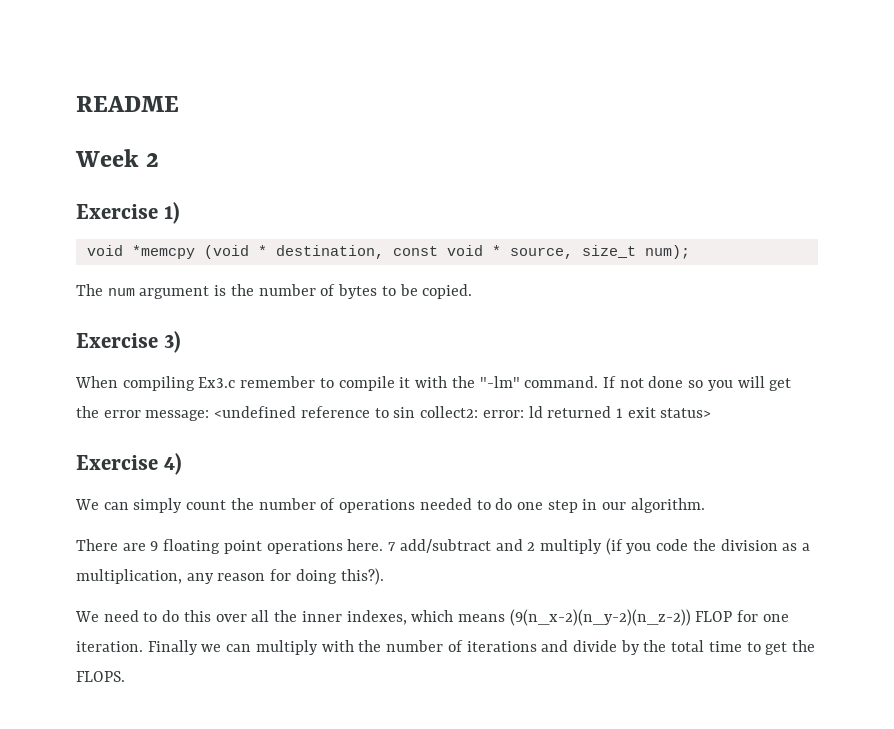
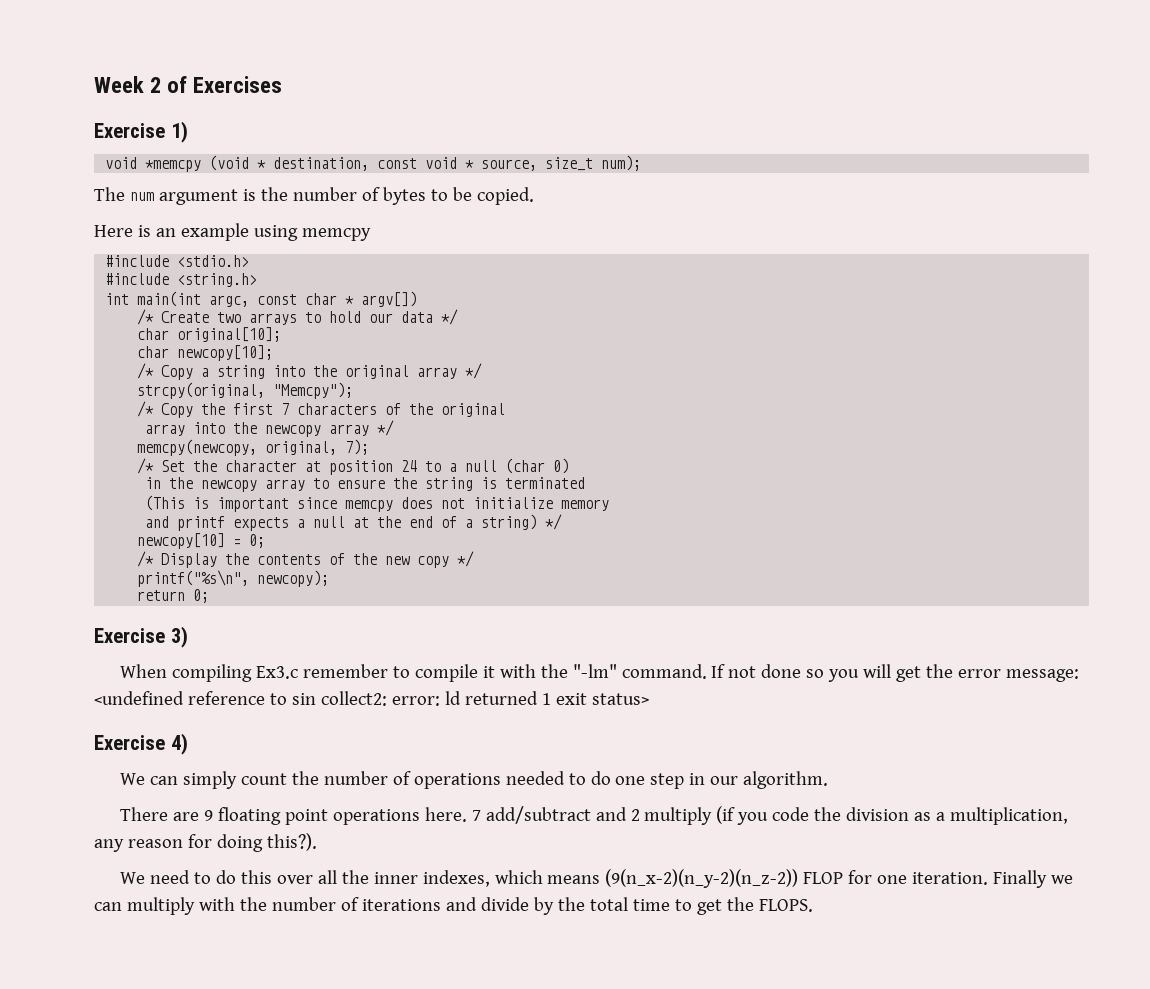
- README
- Week 2
+ Week 2 of Exercises
+ Here is an example using memcpy
+ #include <stdio.h>
+ #include <string.h>
+ int main(int argc, const char * argv[])
+ /* Create two arrays to hold our data */
+ char original[10];
+ char newcopy[10];
+ /* Copy a string into the original array */
+ strcpy(original, "Memcpy");
+ /* Copy the first 7 characters of the original
+ array into the newcopy array */
+ memcpy(newcopy, original, 7);
+ /* Set the character at position 24 to a null (char 0)
+ in the newcopy array to ensure the string is terminated
+ (This is important since memcpy does not initialize memory
+ and printf expects a null at the end of a string) */
+ newcopy[10] = 0;
+ /* Display the contents of the new copy */
+ printf("%s\n", newcopy);
+ return 0;

